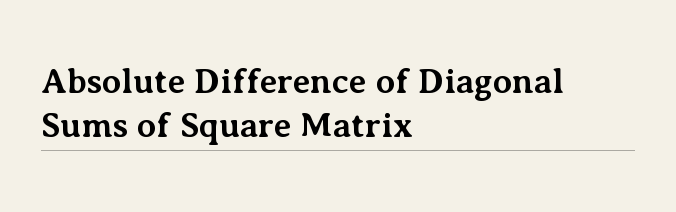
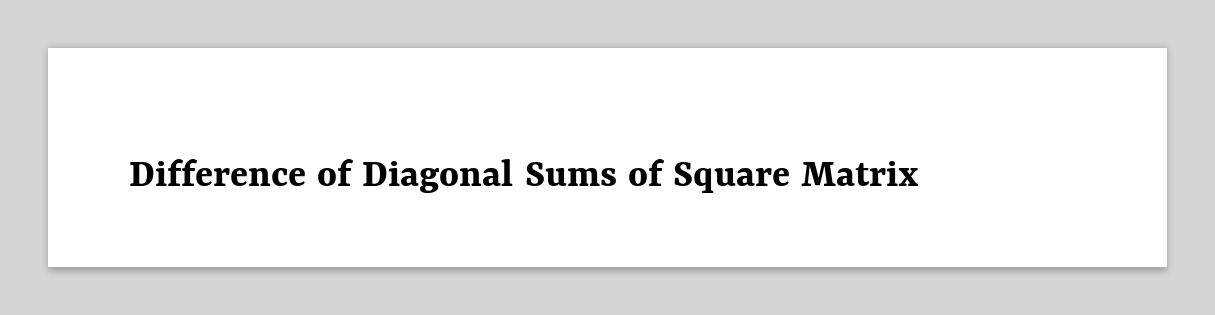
- Absolute Difference of Diagonal Sums of Square Matrix
+ Difference of Diagonal Sums of Square Matrix

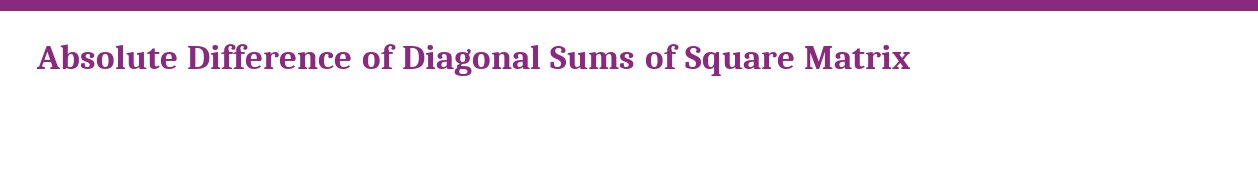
- Difference of Diagonal Sums of Square Matrix
+ Absolute Difference of Diagonal Sums of Square Matrix

